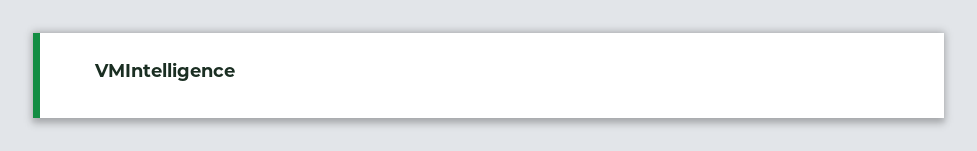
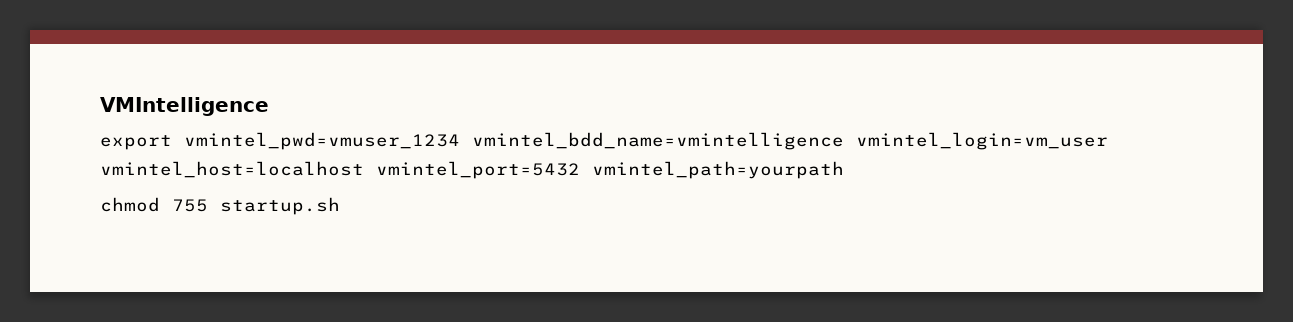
+ export vmintel_pwd=vmuser_1234 vmintel_bdd_name=vmintelligence vmintel_login=vm_user vmintel_host=localhost vmintel_port=5432 vmintel_path=yourpath
+ chmod 755 startup.sh

